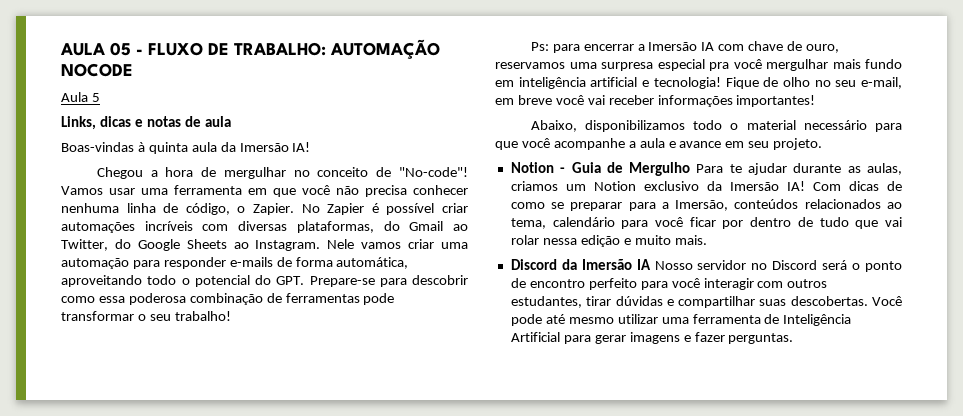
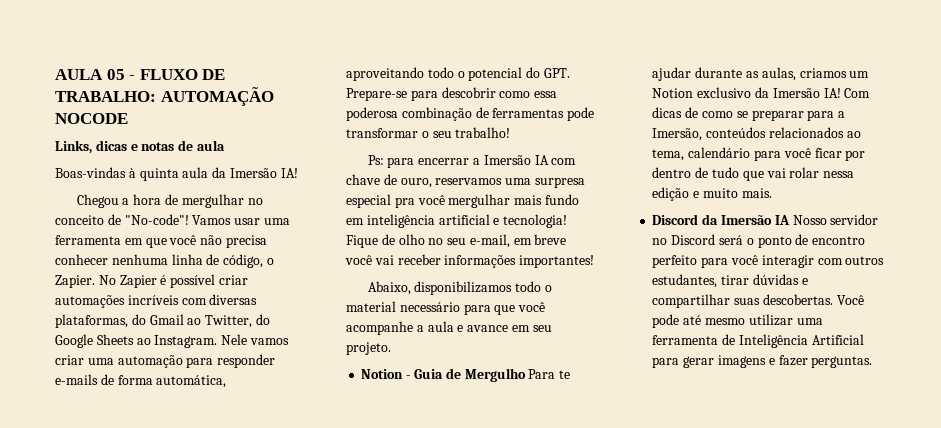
- Aula 5

